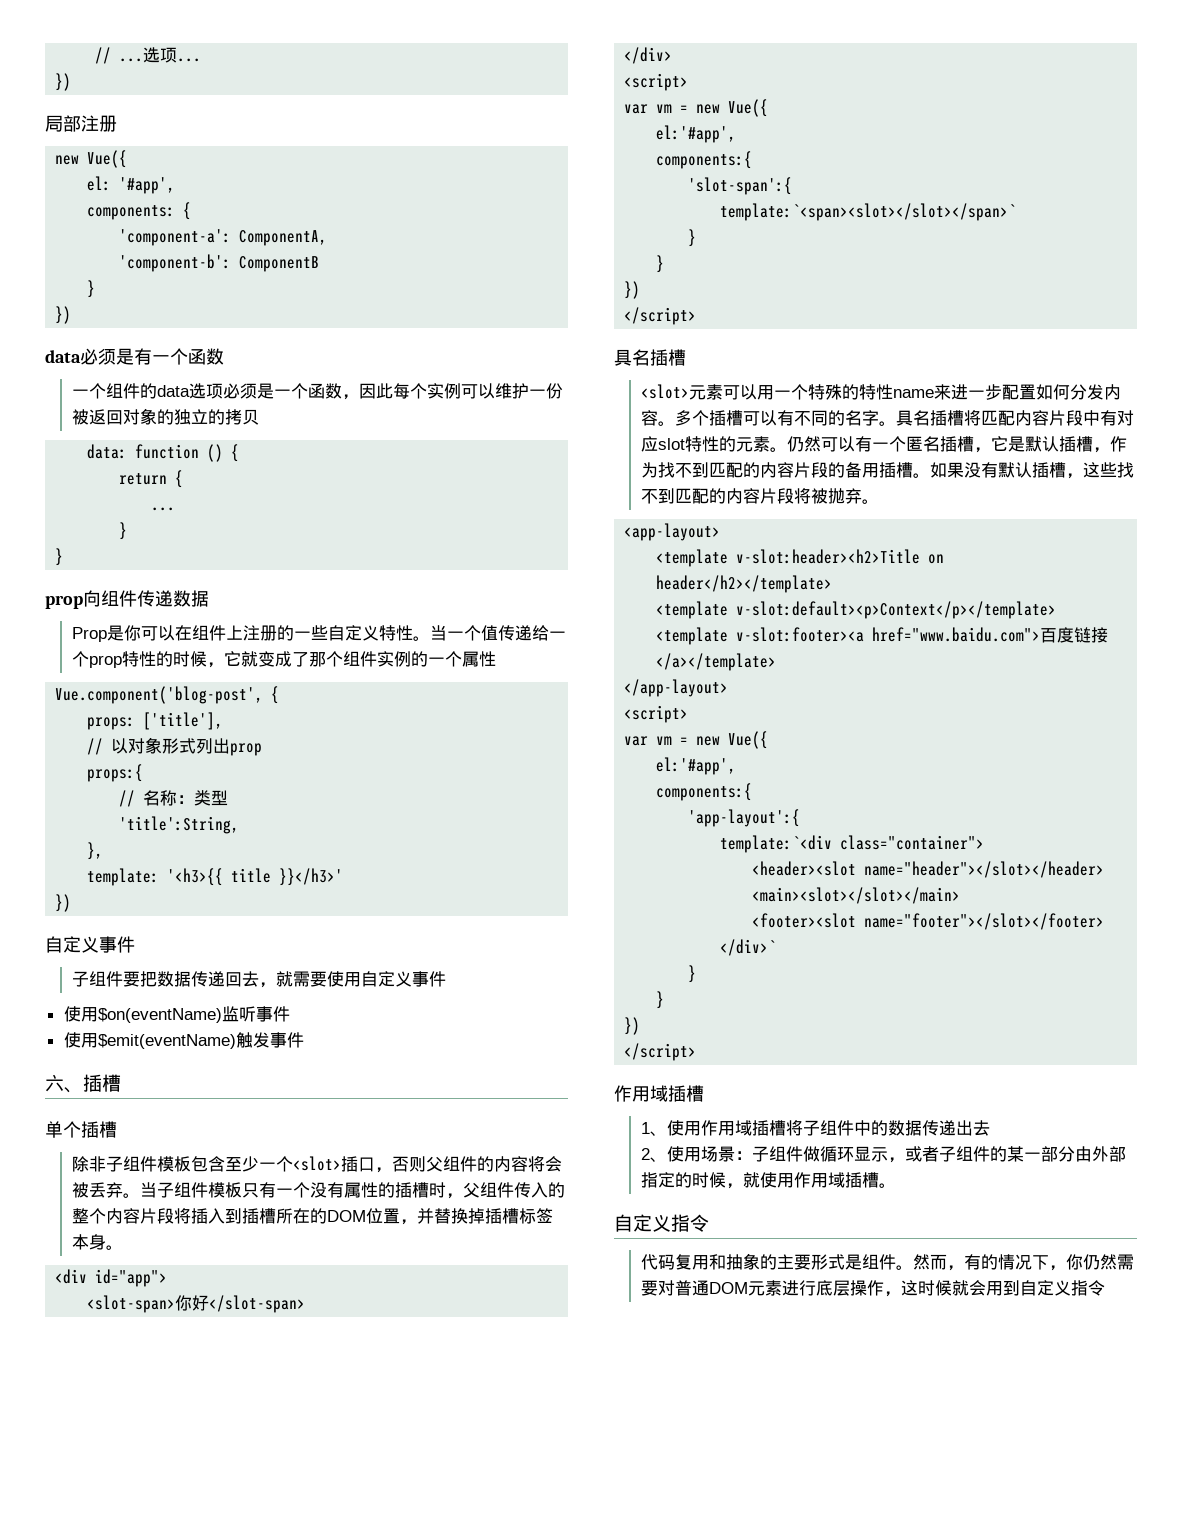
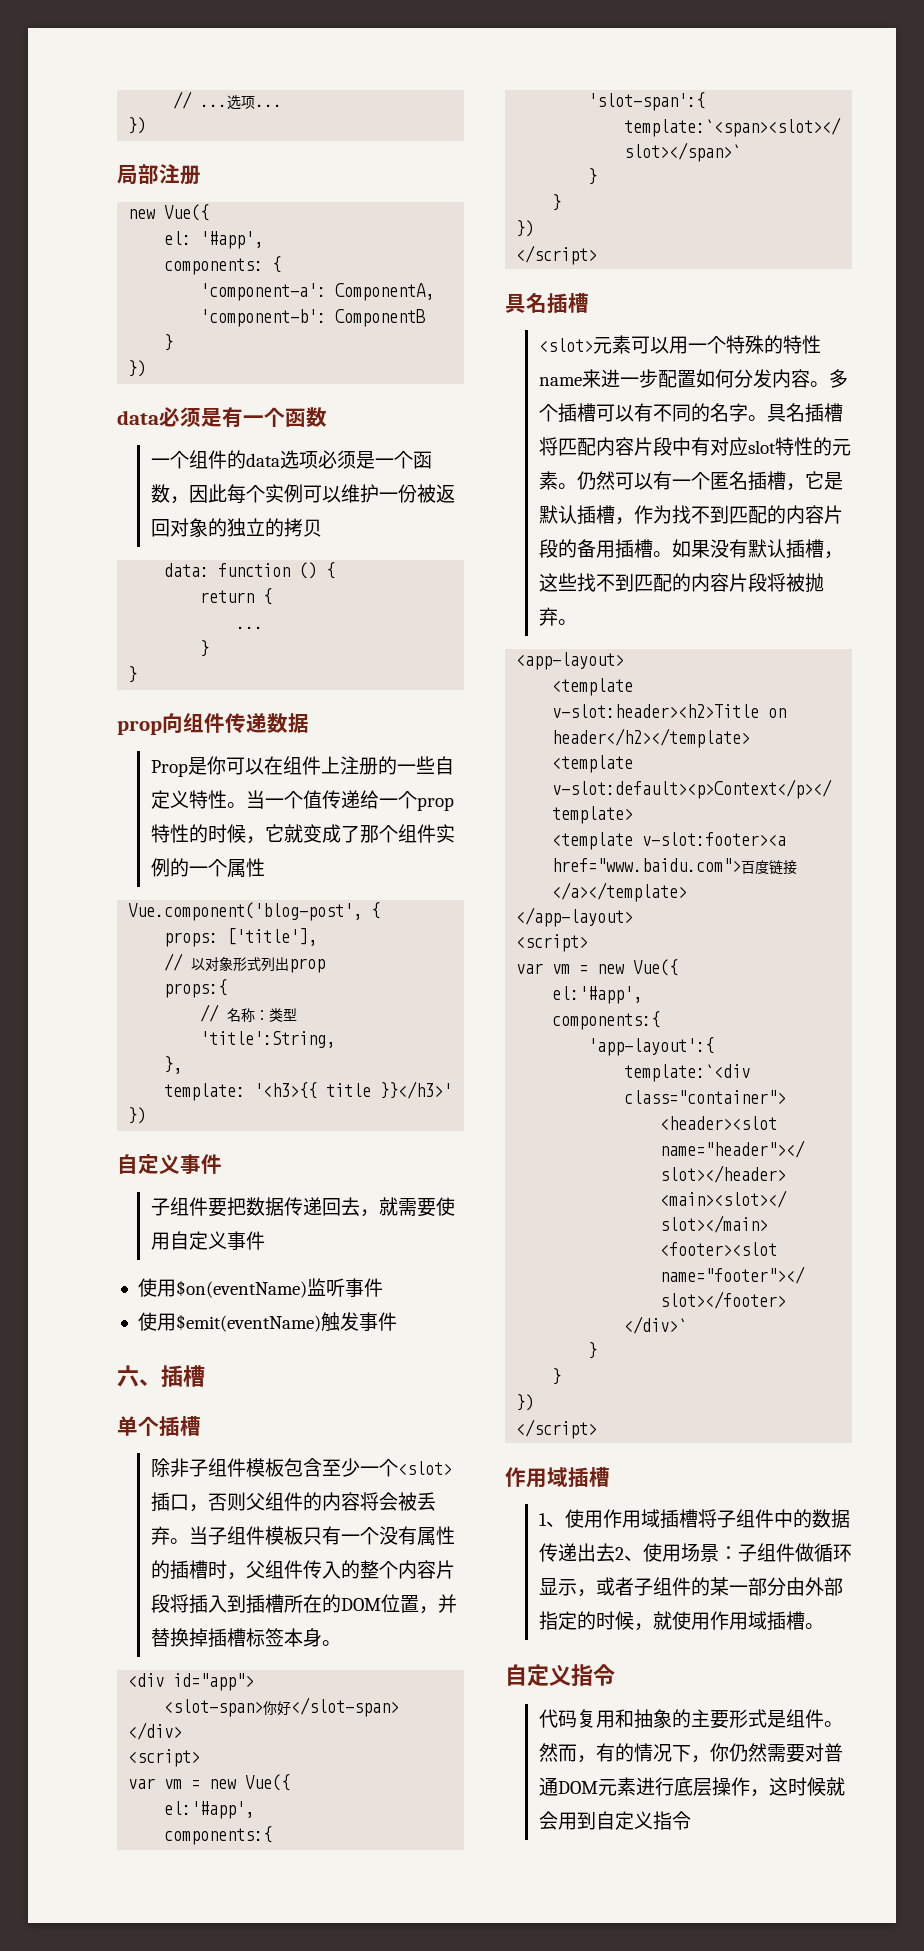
- 1、使用作用域插槽将子组件中的数据传递出去
- 2、使用场景：子组件做循环显示，或者子组件的某一部分由外部指定的时候，就使用作用域插槽。
+ 1、使用作用域插槽将子组件中的数据传递出去2、使用场景：子组件做循环显示，或者子组件的某一部分由外部指定的时候，就使用作用域插槽。

